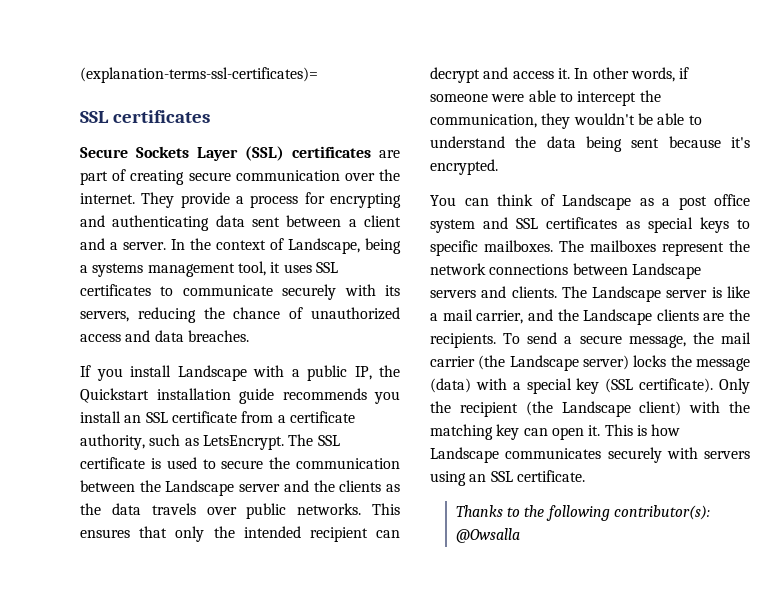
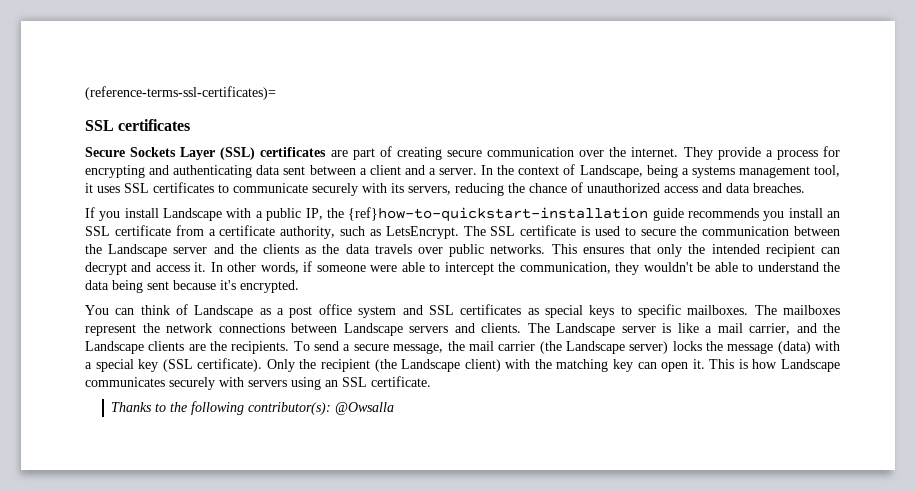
- (explanation-terms-ssl-certificates)=
+ (reference-terms-ssl-certificates)=
- If you install Landscape with a public IP, the Quickstart installation guide recommends you install an SSL certificate from a certificate authority, such as LetsEncrypt.
+ If you install Landscape with a public IP, the {ref}how-to-quickstart-installation guide recommends you install an SSL certificate from a certificate authority, such as LetsEncrypt.

